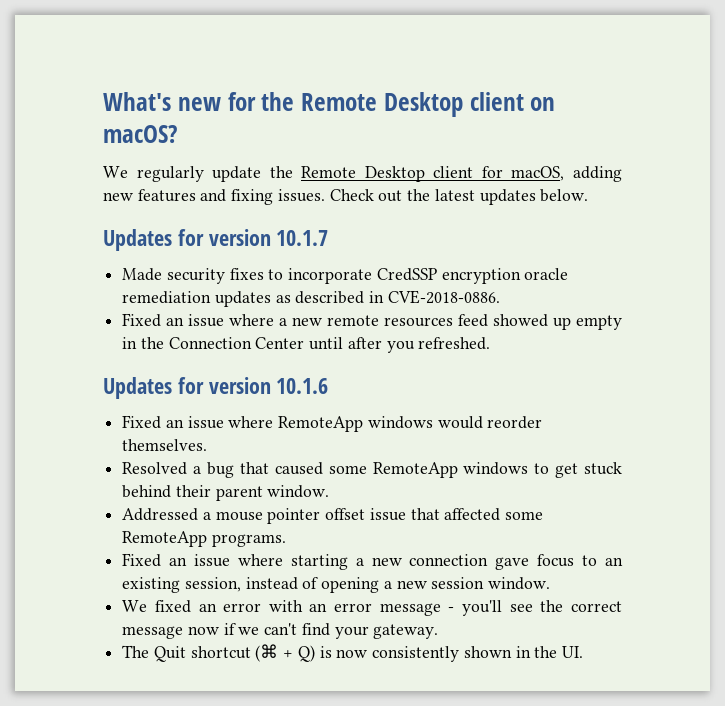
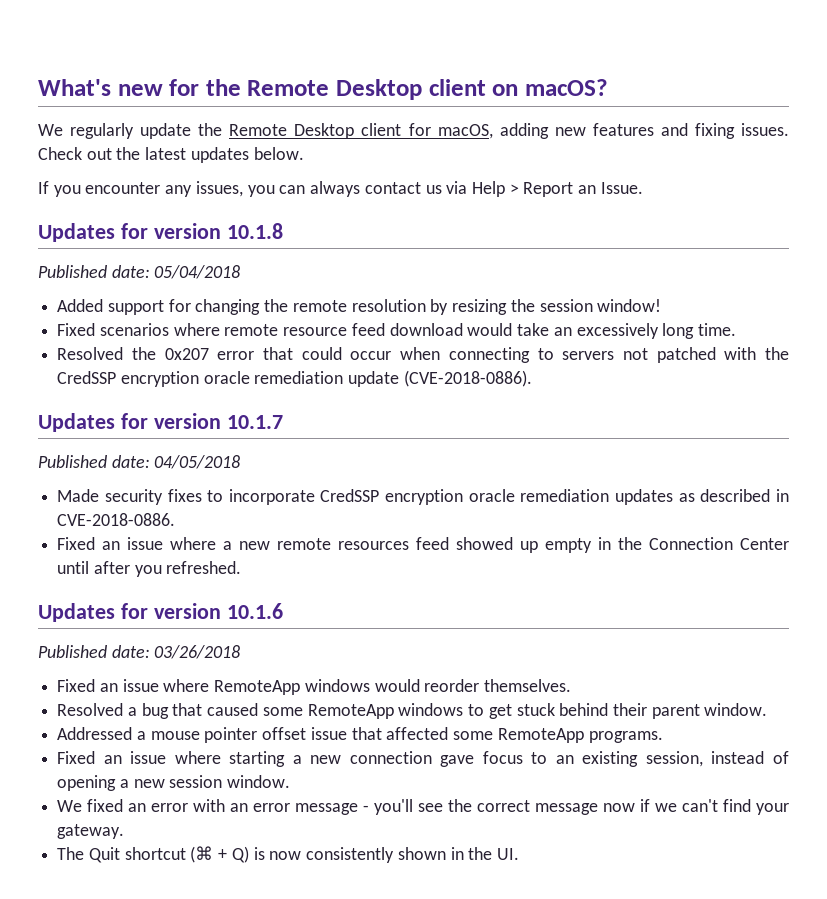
+ If you encounter any issues, you can always contact us via Help > Report an Issue.
+ Updates for version 10.1.8
+ Published date: 05/04/2018
+ Added support for changing the remote resolution by resizing the session window!
+ Fixed scenarios where remote resource feed download would take an excessively long time.
+ Resolved the 0x207 error that could occur when connecting to servers not patched with the CredSSP encryption oracle remediation update (CVE-2018-0886).
+ Published date: 04/05/2018
+ Published date: 03/26/2018

